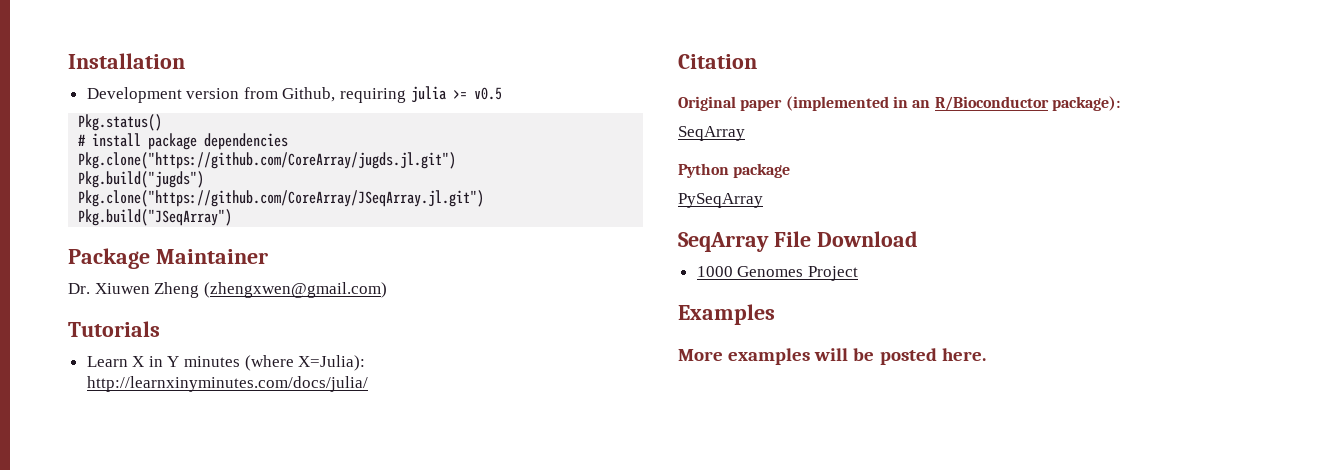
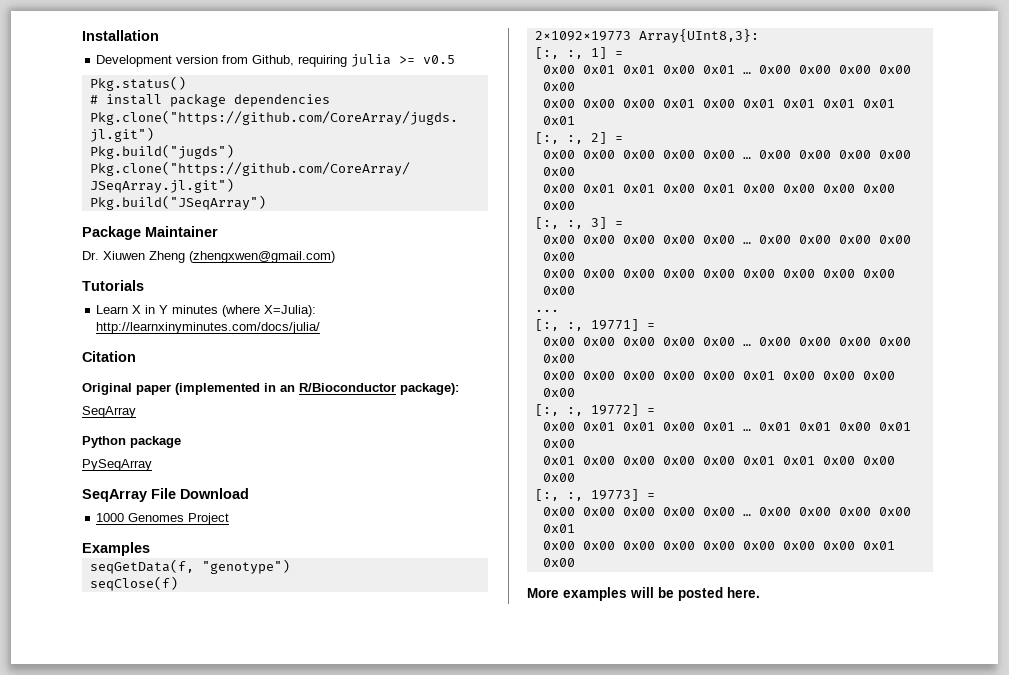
+ seqGetData(f, "genotype")
+ seqClose(f)
+ 2×1092×19773 Array{UInt8,3}:
+ [:, :, 1] =
+ 0x00 0x01 0x01 0x00 0x01 … 0x00 0x00 0x00 0x00 0x00
+ 0x00 0x00 0x00 0x01 0x00 0x01 0x01 0x01 0x01 0x01
+ [:, :, 2] =
+ 0x00 0x00 0x00 0x00 0x00 … 0x00 0x00 0x00 0x00 0x00
+ 0x00 0x01 0x01 0x00 0x01 0x00 0x00 0x00 0x00 0x00
+ [:, :, 3] =
+ 0x00 0x00 0x00 0x00 0x00 … 0x00 0x00 0x00 0x00 0x00
+ 0x00 0x00 0x00 0x00 0x00 0x00 0x00 0x00 0x00 0x00
+ ...
+ [:, :, 19771] =
+ 0x00 0x00 0x00 0x00 0x00 … 0x00 0x00 0x00 0x00 0x00
+ 0x00 0x00 0x00 0x00 0x00 0x01 0x00 0x00 0x00 0x00
+ [:, :, 19772] =
+ 0x00 0x01 0x01 0x00 0x01 … 0x01 0x01 0x00 0x01 0x00
+ 0x01 0x00 0x00 0x00 0x00 0x01 0x01 0x00 0x00 0x00
+ [:, :, 19773] =
+ 0x00 0x00 0x00 0x00 0x00 … 0x00 0x00 0x00 0x00 0x01
+ 0x00 0x00 0x00 0x00 0x00 0x00 0x00 0x00 0x01 0x00

